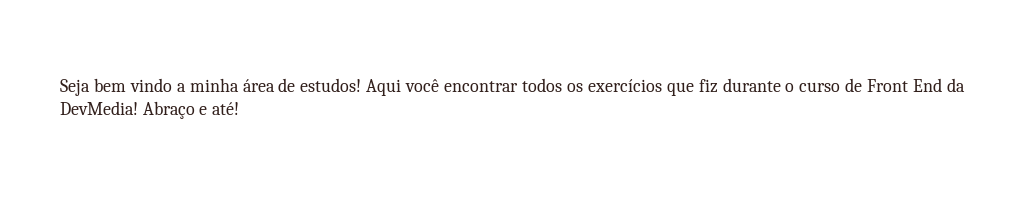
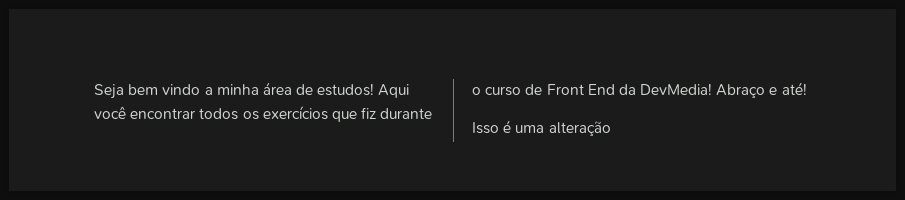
+ Isso é uma alteração

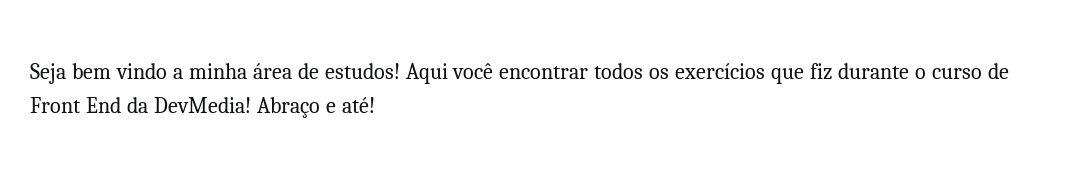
- Isso é uma alteração

